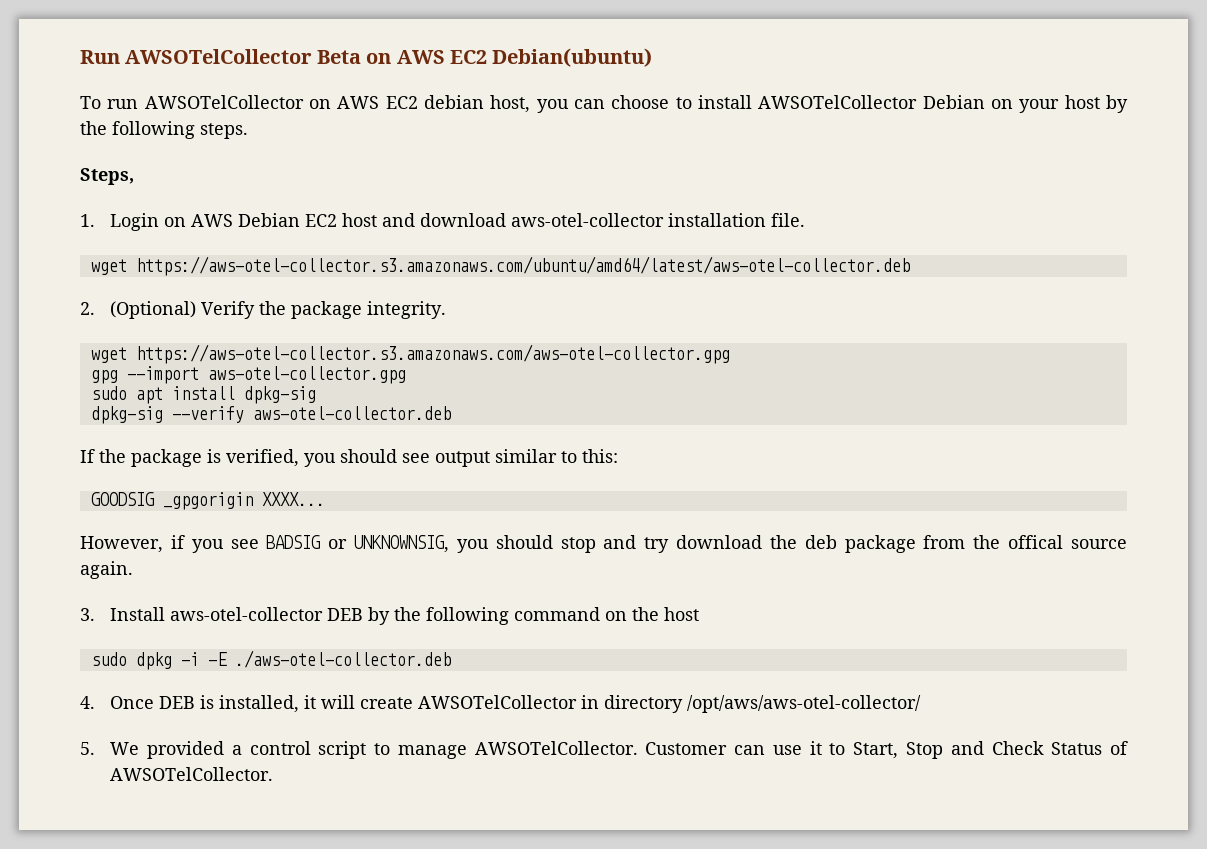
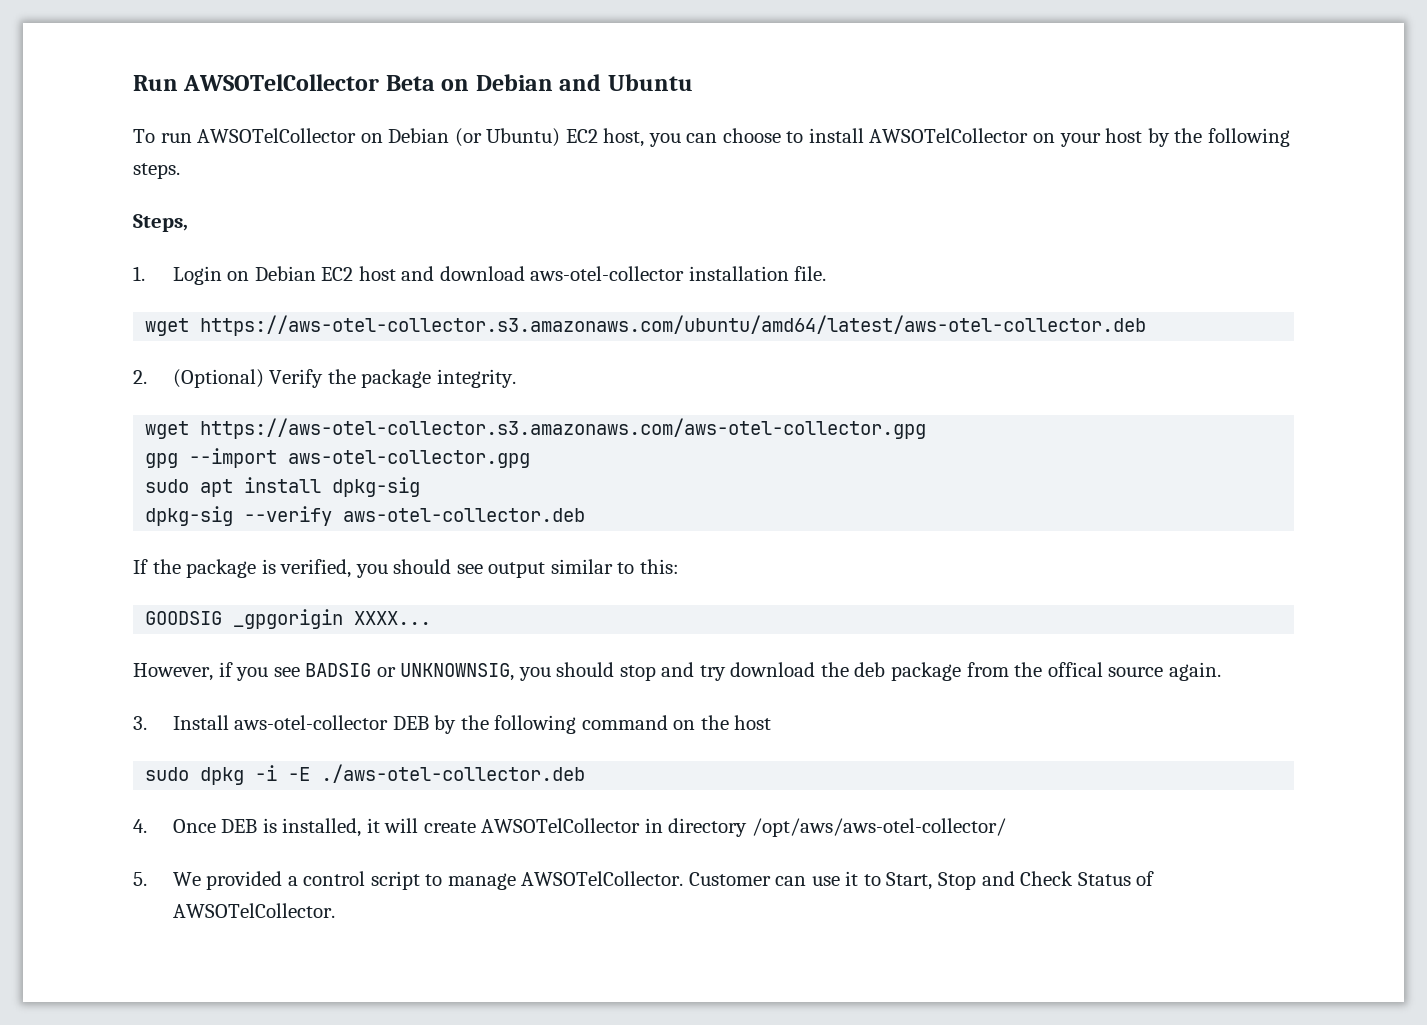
- Run AWSOTelCollector Beta on AWS EC2 Debian(ubuntu)
+ Run AWSOTelCollector Beta on Debian and Ubuntu
- To run AWSOTelCollector on AWS EC2 debian host, you can choose to install AWSOTelCollector Debian on your host by the following steps.
+ To run AWSOTelCollector on Debian (or Ubuntu) EC2 host, you can choose to install AWSOTelCollector on your host by the following steps.
- 1. Login on AWS Debian EC2 host and download aws-otel-collector installation file.
+ 1. Login on Debian EC2 host and download aws-otel-collector installation file.

